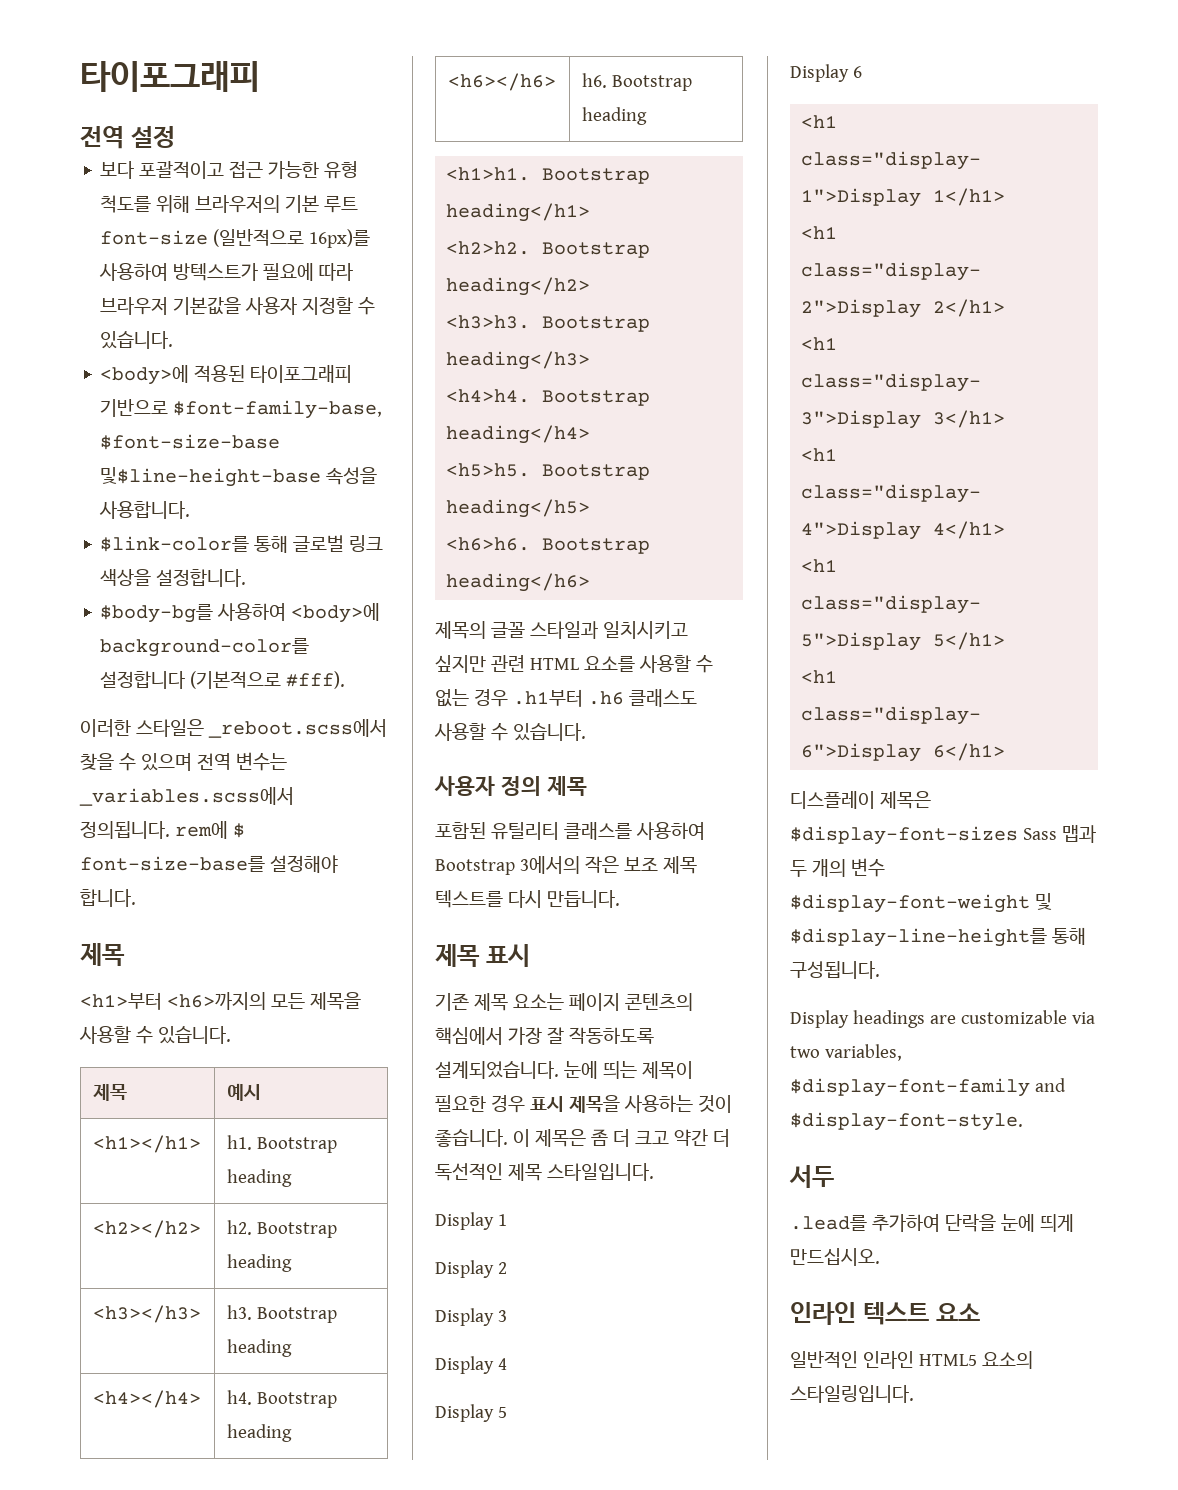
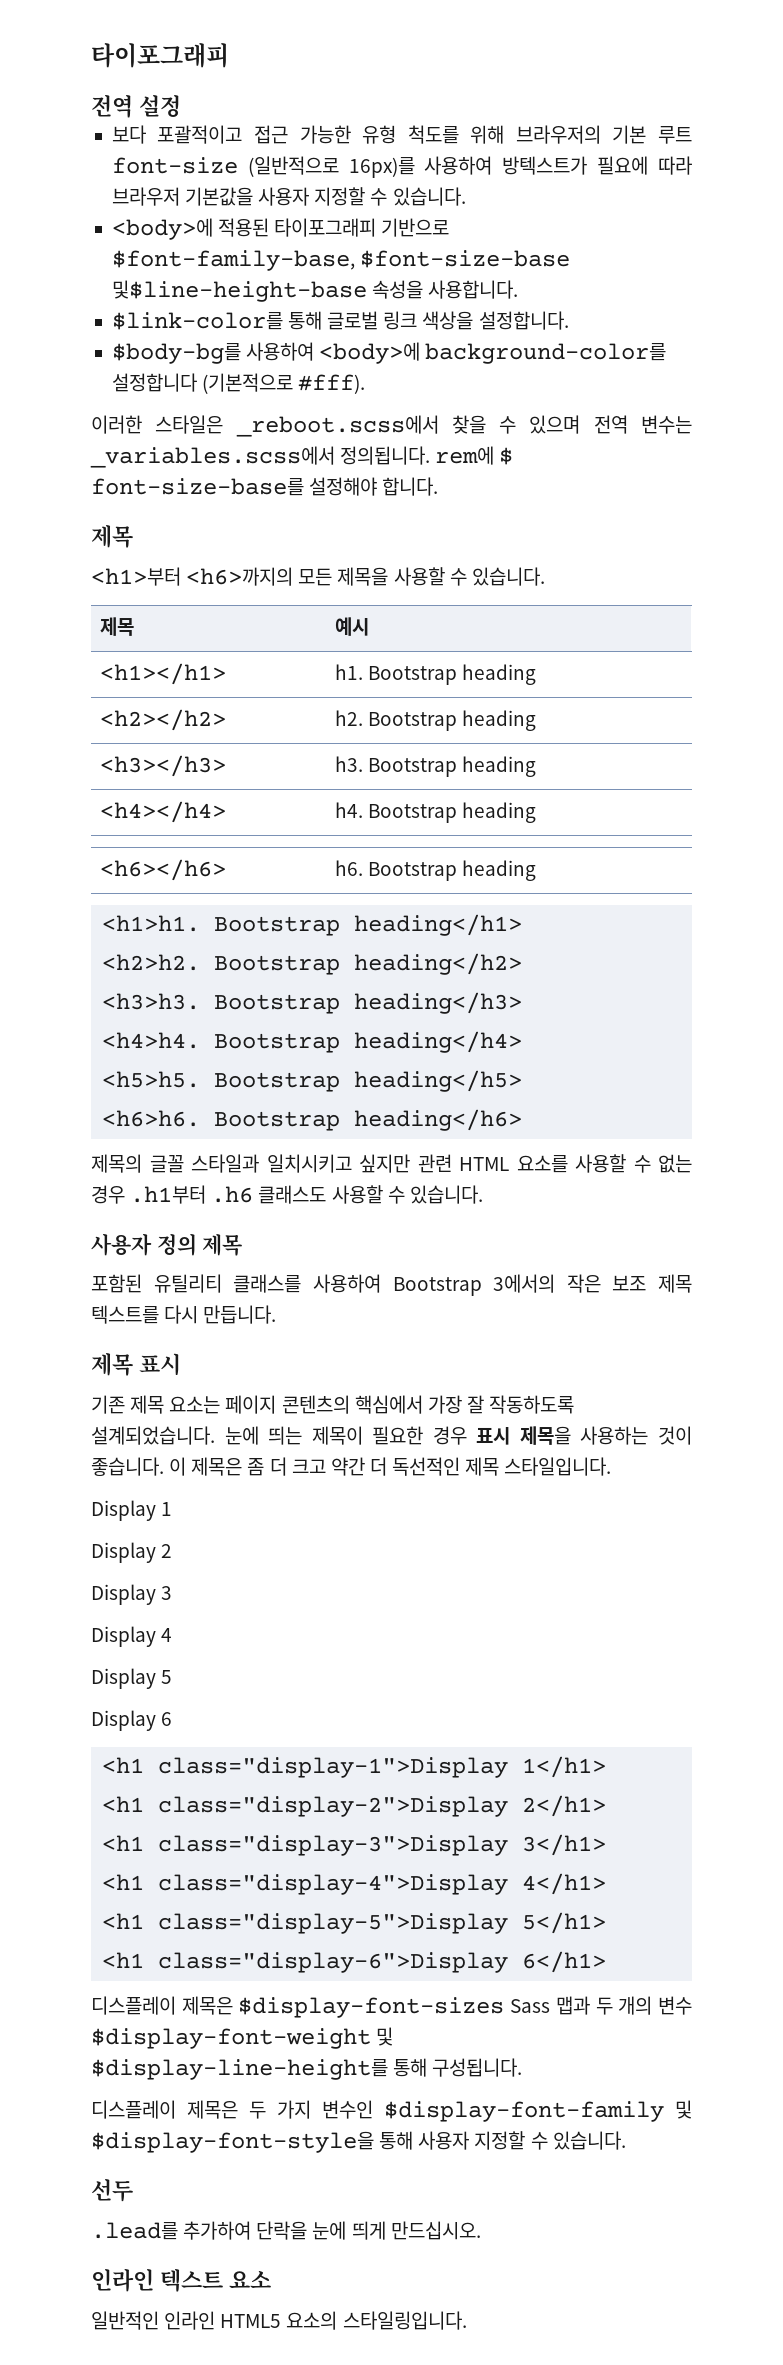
- Display headings are customizable via two variables, $display-font-family and $display-font-style.
- 서두
+ 디스플레이 제목은 두 가지 변수인 $display-font-family 및 $display-font-style을 통해 사용자 지정할 수 있습니다.
+ 선두

